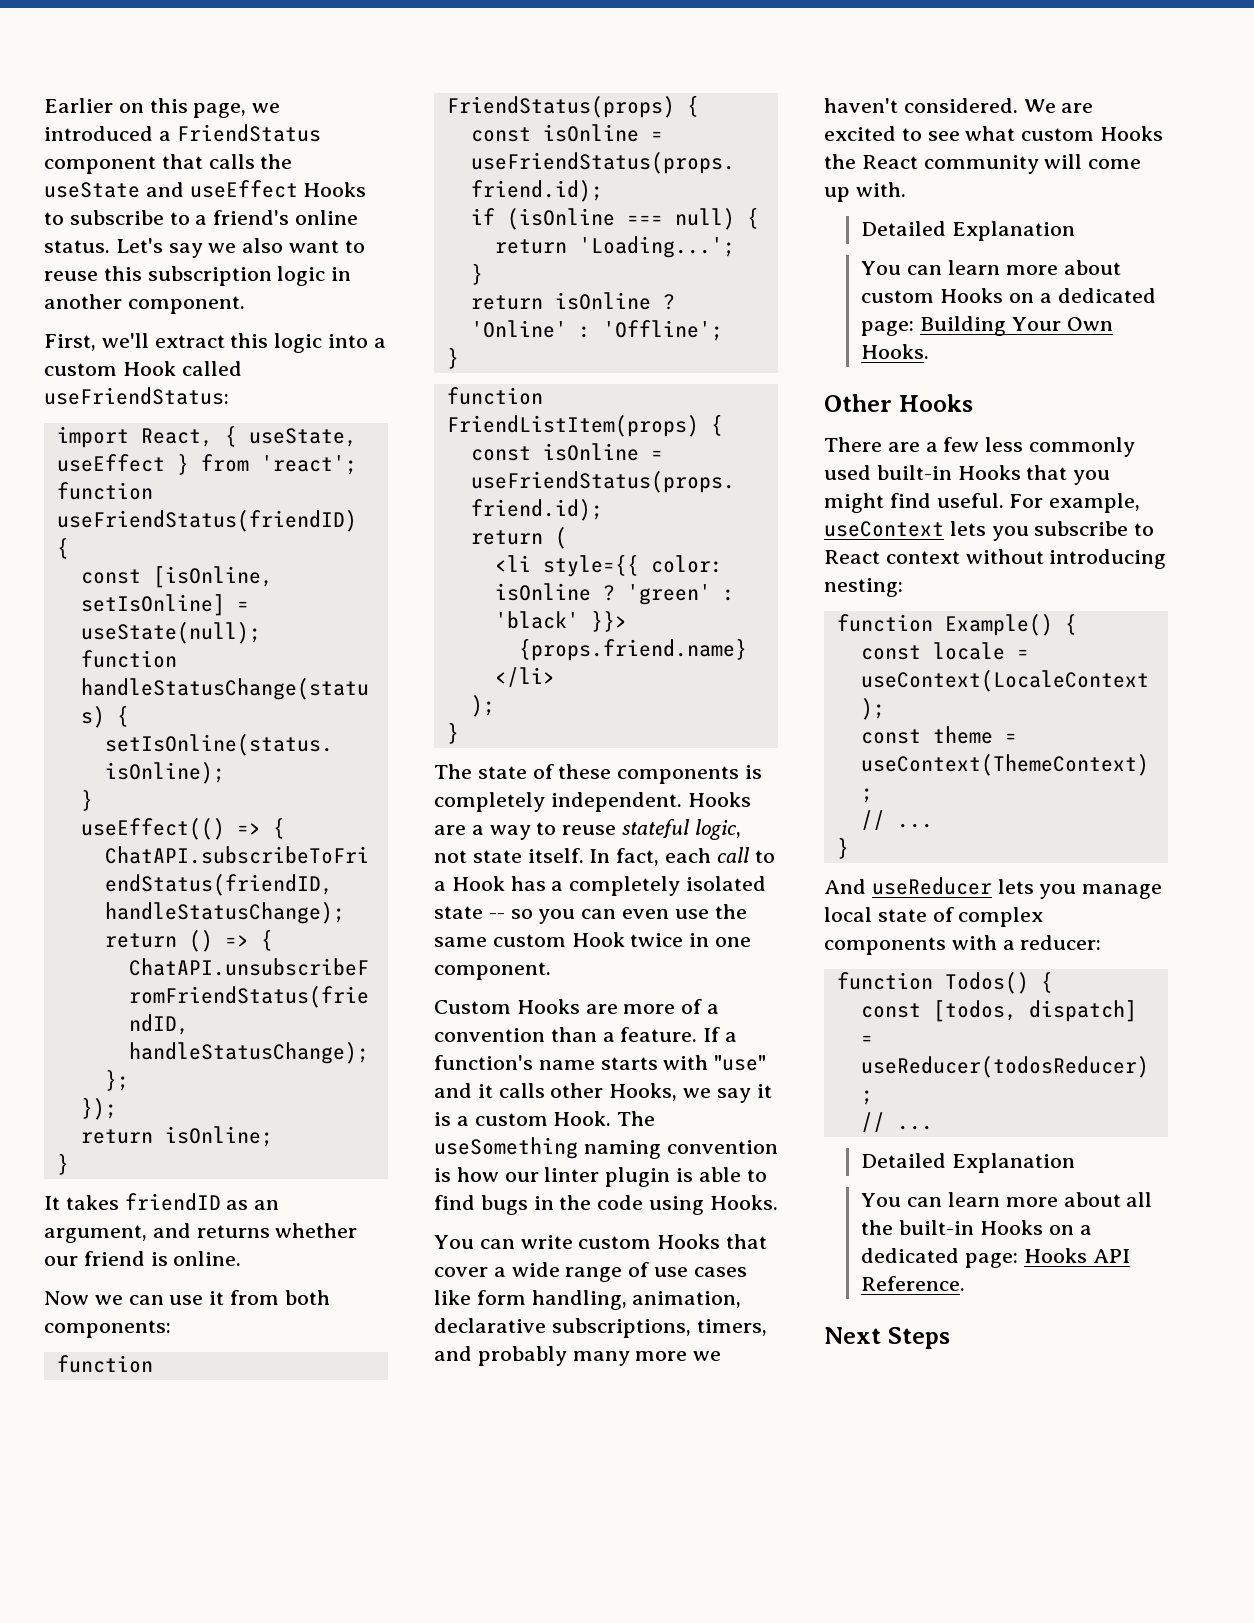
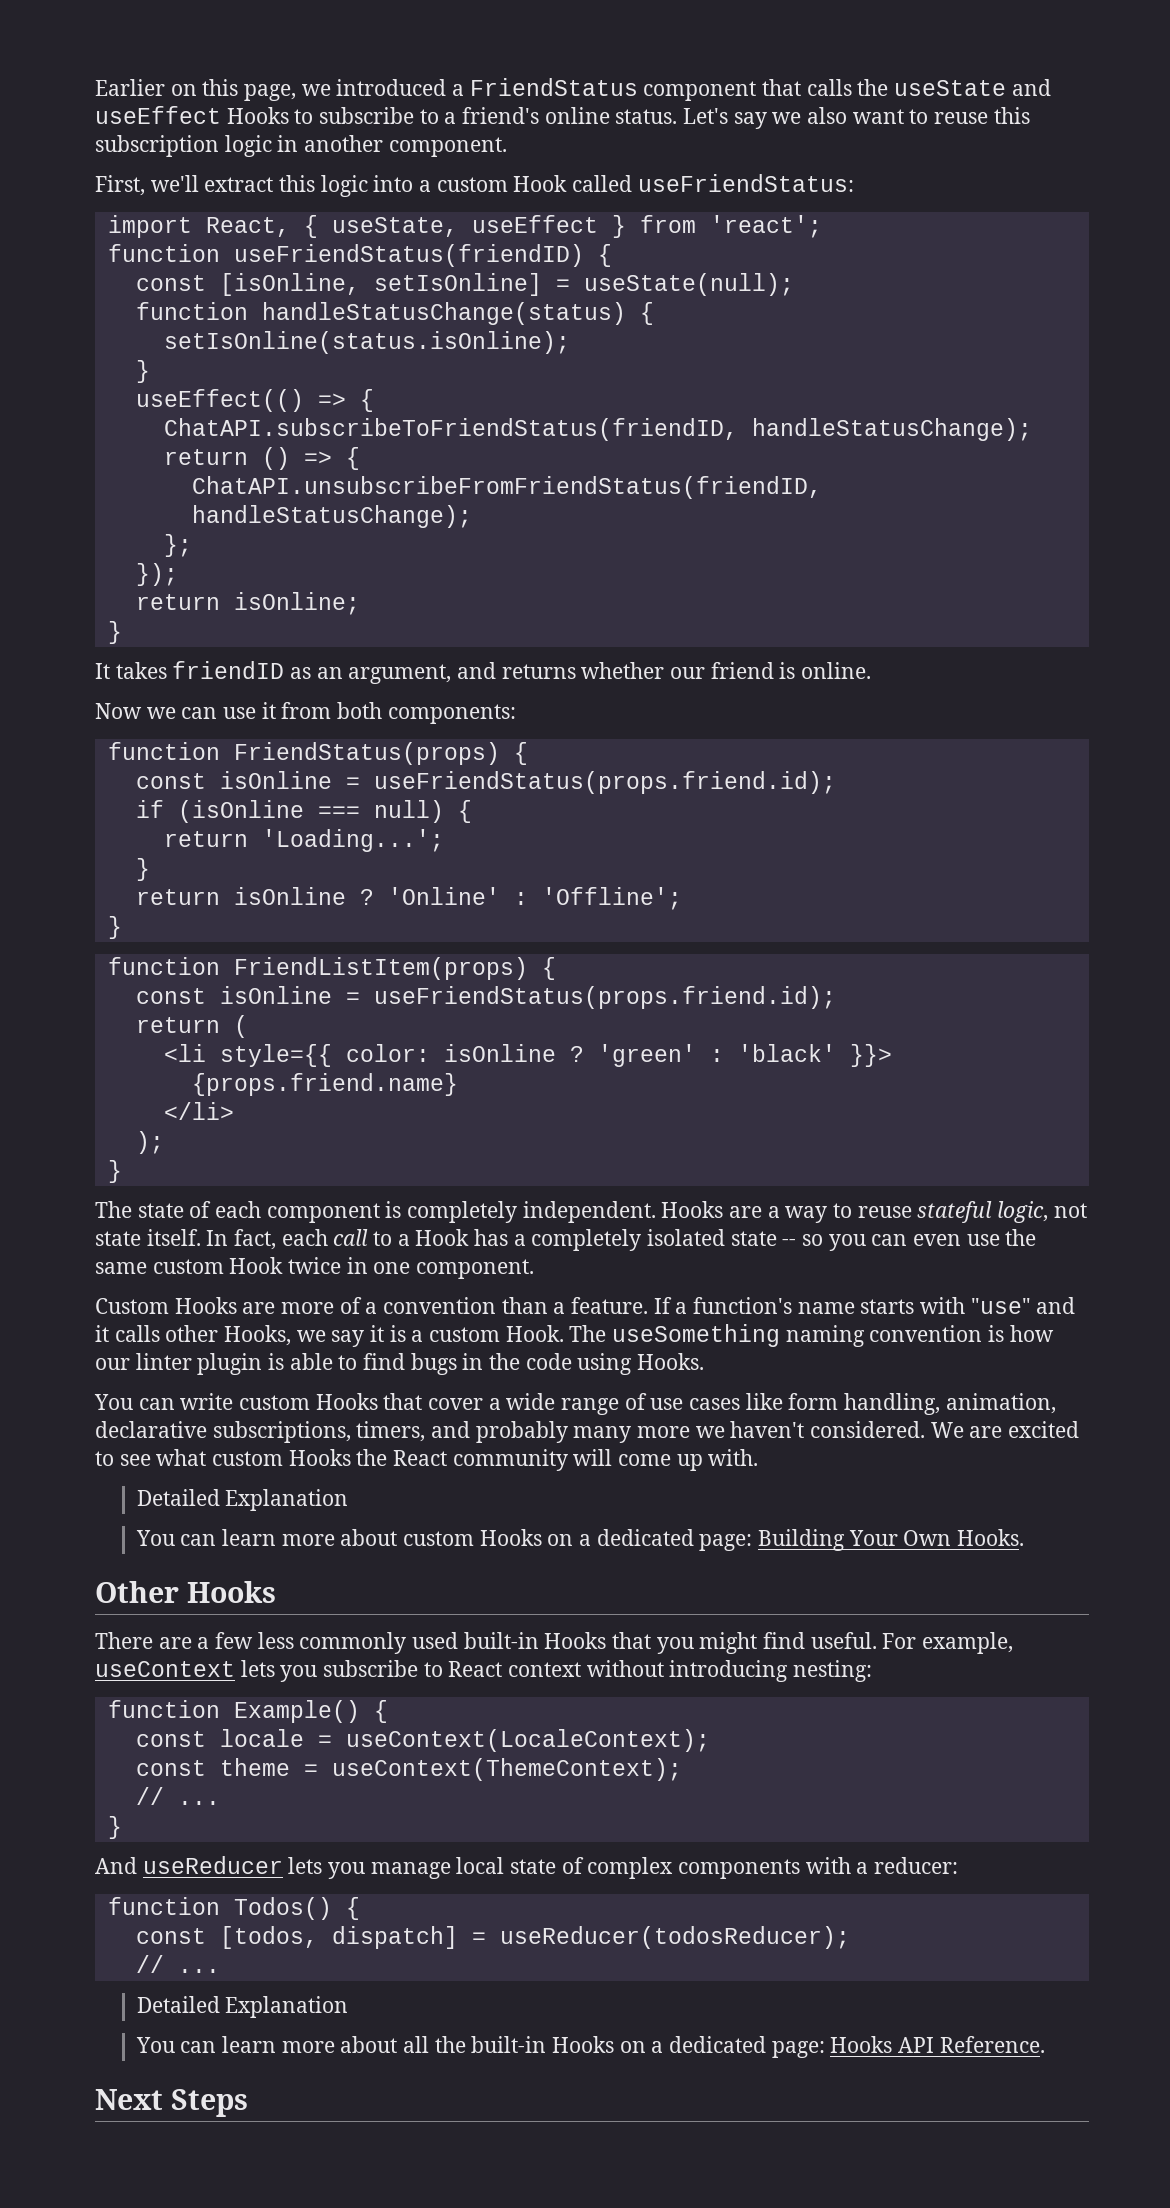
- The state of these components is completely independent.
+ The state of each component is completely independent.

